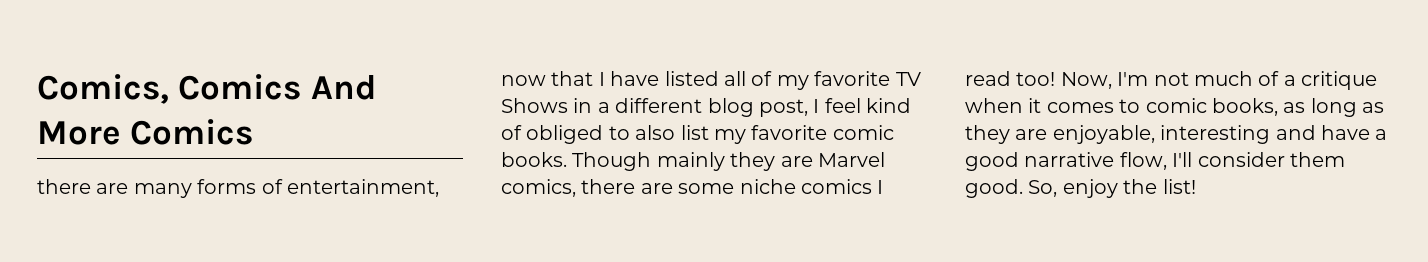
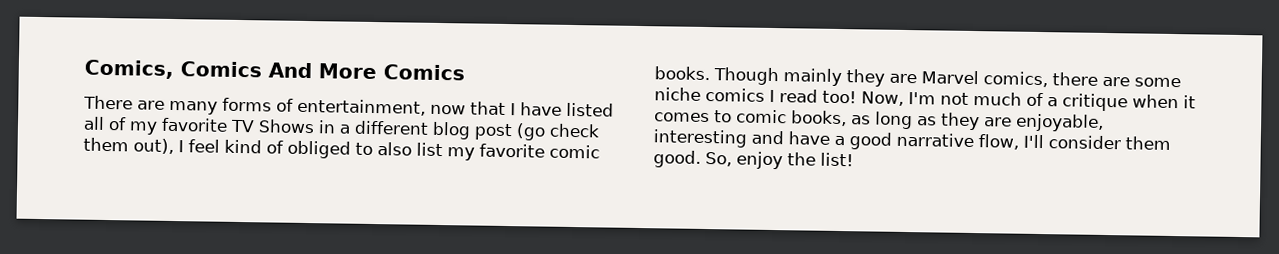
- there are many forms of entertainment, now that I have listed all of my favorite TV Shows in a different blog post, I feel kind of obliged to also list my favorite comic books.
+ There are many forms of entertainment, now that I have listed all of my favorite TV Shows in a different blog post (go check them out), I feel kind of obliged to also list my favorite comic books.

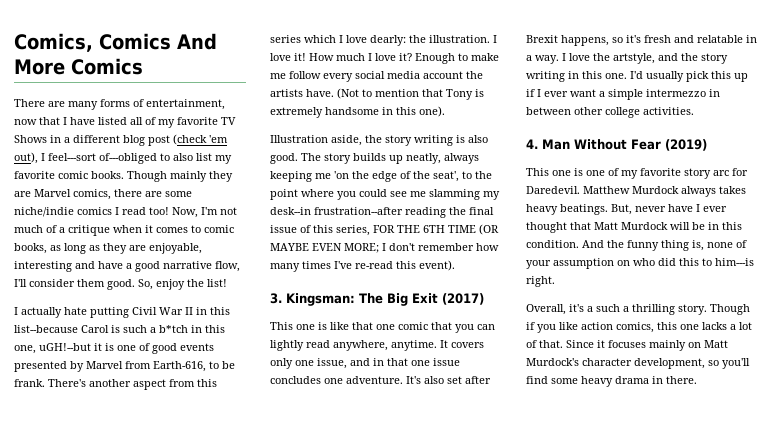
- There are many forms of entertainment, now that I have listed all of my favorite TV Shows in a different blog post (go check them out), I feel kind of obliged to also list my favorite comic books.
+ There are many forms of entertainment, now that I have listed all of my favorite TV Shows in a different blog post (check 'em out), I feel---sort of---obliged to also list my favorite comic books.
- Though mainly they are Marvel comics, there are some niche comics I read too!
+ Though mainly they are Marvel comics, there are some niche/indie comics I read too!
+ I actually hate putting Civil War II in this list--because Carol is such a b*tch in this one, uGH!--but it is one of good events presented by Marvel from Earth-616, to be frank. There's another aspect from this series which I love dearly: the illustration. I love it! How much I love it? Enough to make me follow every social media account the artists have. (Not to mention that Tony is extremely handsome in this one).
+ Illustration aside, the story writing is also good. The story builds up neatly, always keeping me 'on the edge of the seat', to the point where you could see me slamming my desk--in frustration--after reading the final issue of this series, FOR THE 6TH TIME (OR MAYBE EVEN MORE; I don't remember how many times I've re-read this event).
+ 3. Kingsman: The Big Exit (2017)
+ This one is like that one comic that you can lightly read anywhere, anytime. It covers only one issue, and in that one issue concludes one adventure. It's also set after Brexit happens, so it's fresh and relatable in a way. I love the artstyle, and the story writing in this one. I'd usually pick this up if I ever want a simple intermezzo in between other college activities.
+ 4. Man Without Fear (2019)
+ This one is one of my favorite story arc for Daredevil. Matthew Murdock always takes heavy beatings. But, never have I ever thought that Matt Murdock will be in this condition. And the funny thing is, none of your assumption on who did this to him---is right.
+ Overall, it's a such a thrilling story. Though if you like action comics, this one lacks a lot of that. Since it focuses mainly on Matt Murdock's character development, so you'll find some heavy drama in there.

